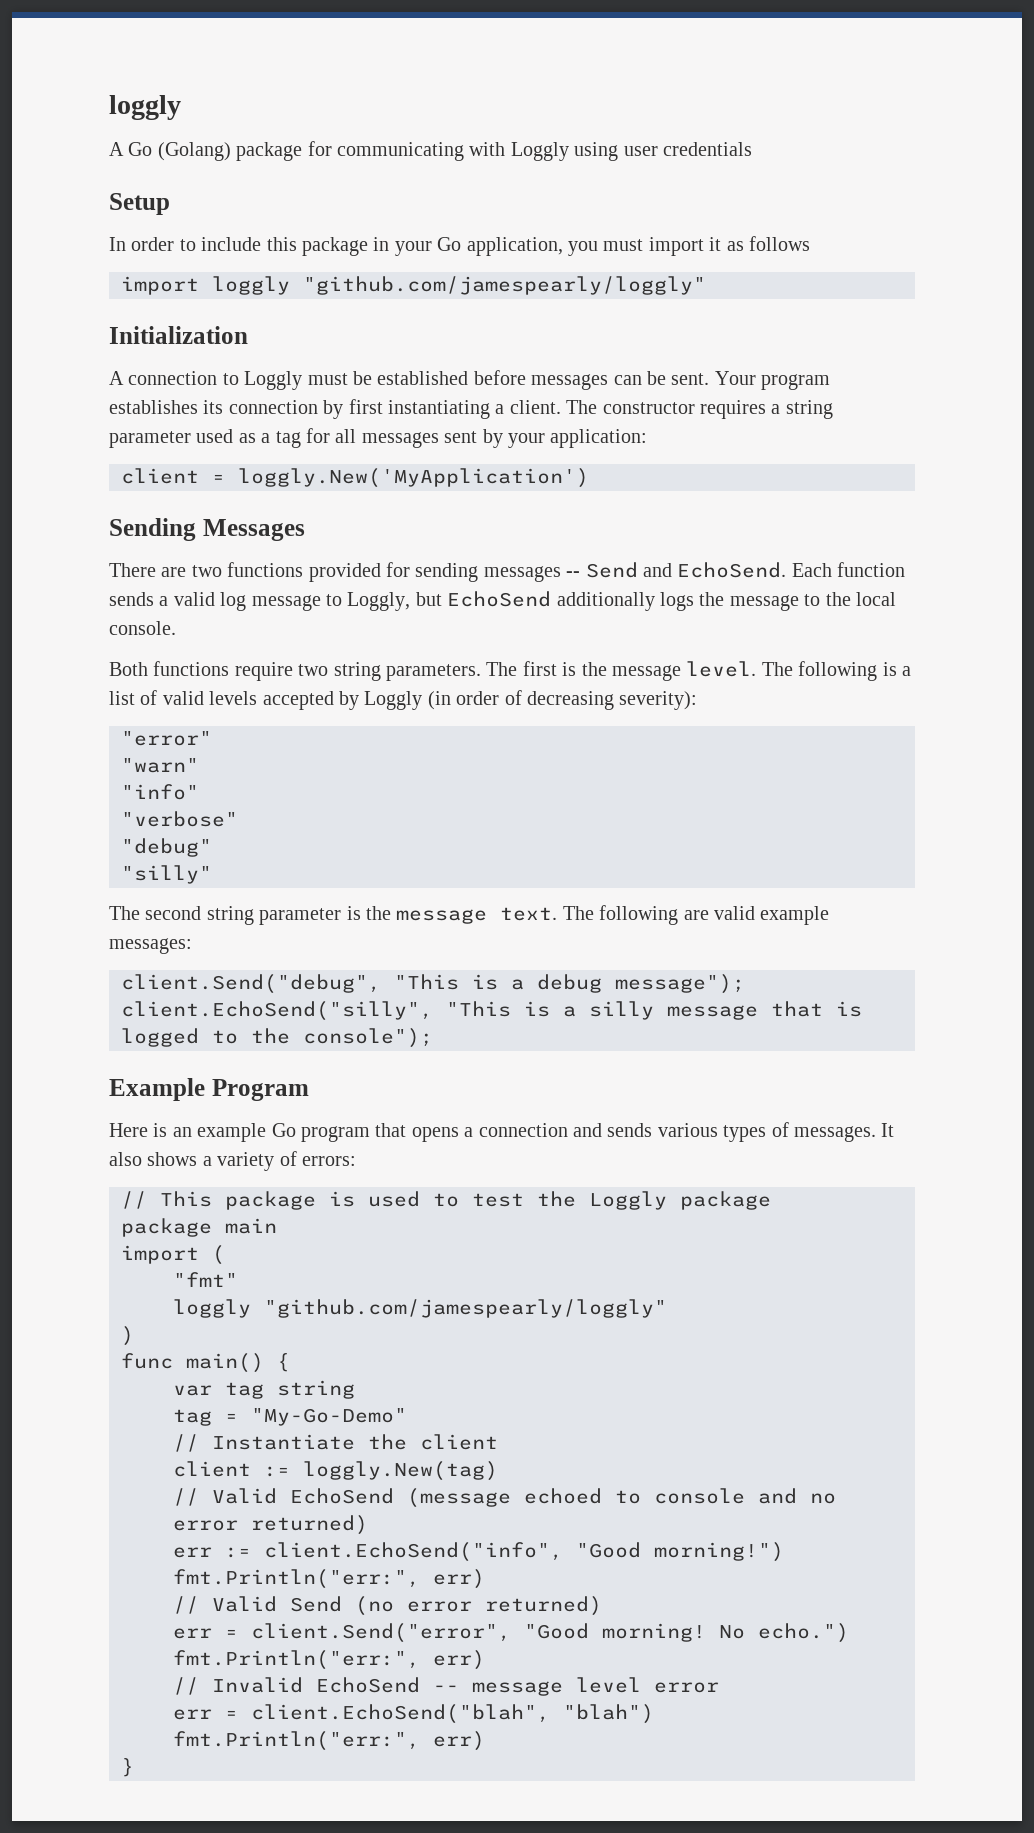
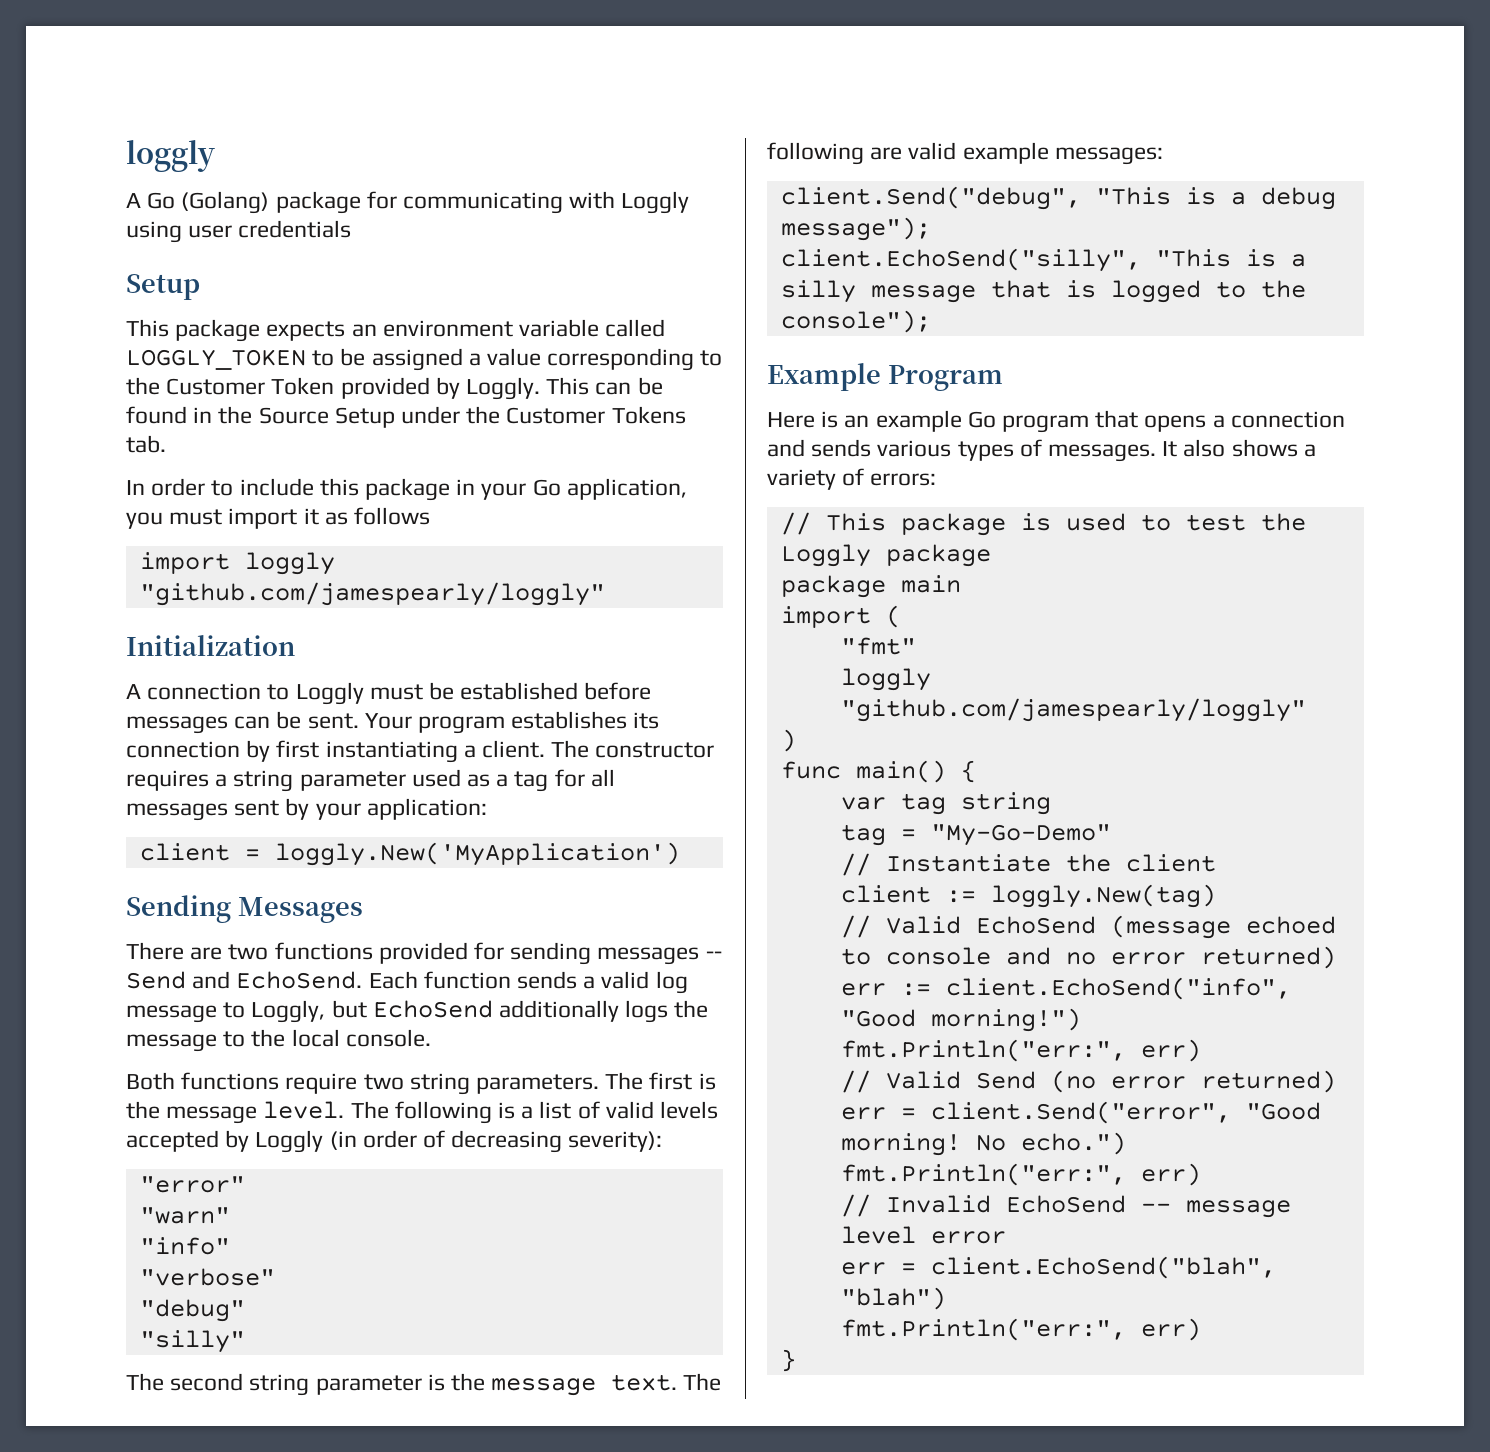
+ This package expects an environment variable called LOGGLY_TOKEN to be assigned a value corresponding to the Customer Token provided by Loggly. This can be found in the Source Setup under the Customer Tokens tab.

